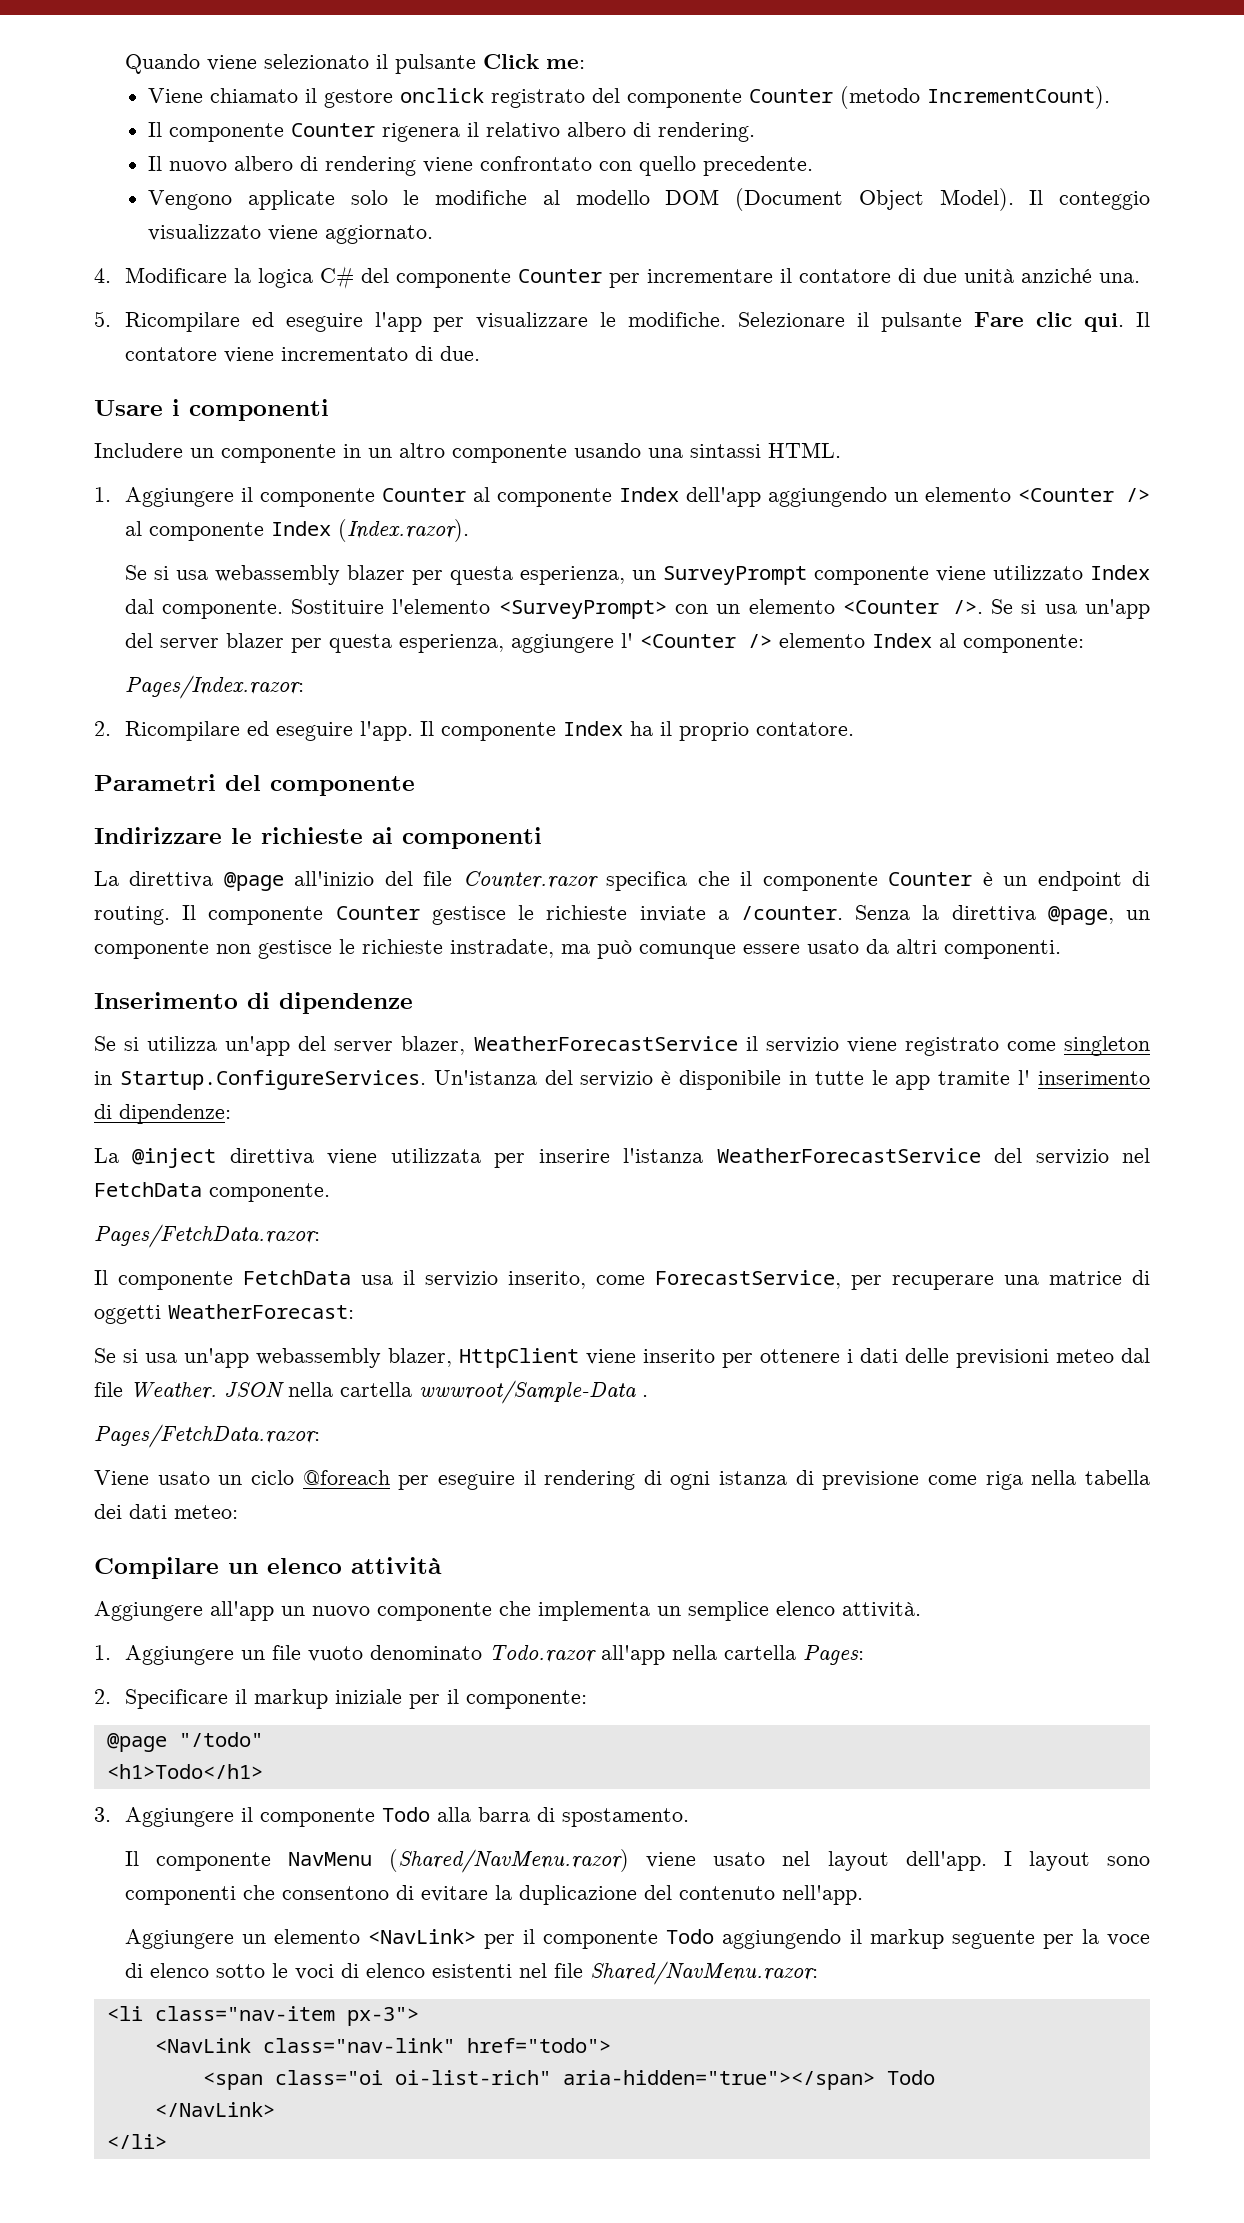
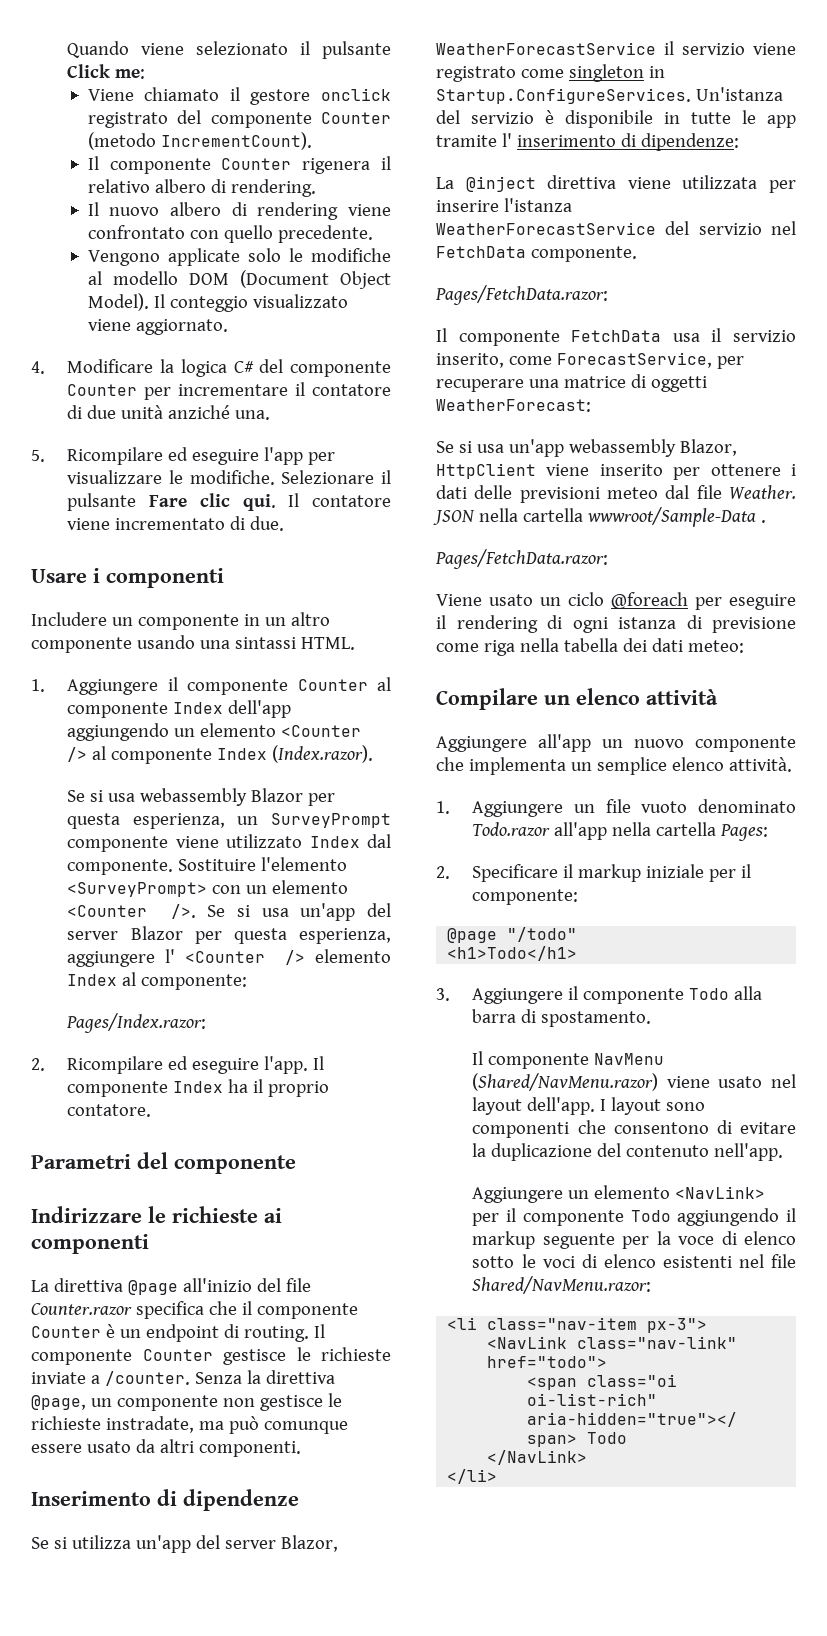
- Se si usa webassembly blazer per questa esperienza, un SurveyPrompt componente viene utilizzato Index dal componente.
+ Se si usa webassembly Blazor per questa esperienza, un SurveyPrompt componente viene utilizzato Index dal componente.
- Se si usa un'app del server blazer per questa esperienza, aggiungere l' <Counter /> elemento Index al componente:
+ Se si usa un'app del server Blazor per questa esperienza, aggiungere l' <Counter /> elemento Index al componente:
- Se si utilizza un'app del server blazer, WeatherForecastService il servizio viene registrato come singleton in Startup.ConfigureServices. Un'istanza del servizio è disponibile in tutte le app tramite l' inserimento di dipendenze:
+ Se si utilizza un'app del server Blazor, WeatherForecastService il servizio viene registrato come singleton in Startup.ConfigureServices. Un'istanza del servizio è disponibile in tutte le app tramite l' inserimento di dipendenze:
- Se si usa un'app webassembly blazer, HttpClient viene inserito per ottenere i dati delle previsioni meteo dal file Weather.
+ Se si usa un'app webassembly Blazor, HttpClient viene inserito per ottenere i dati delle previsioni meteo dal file Weather.

